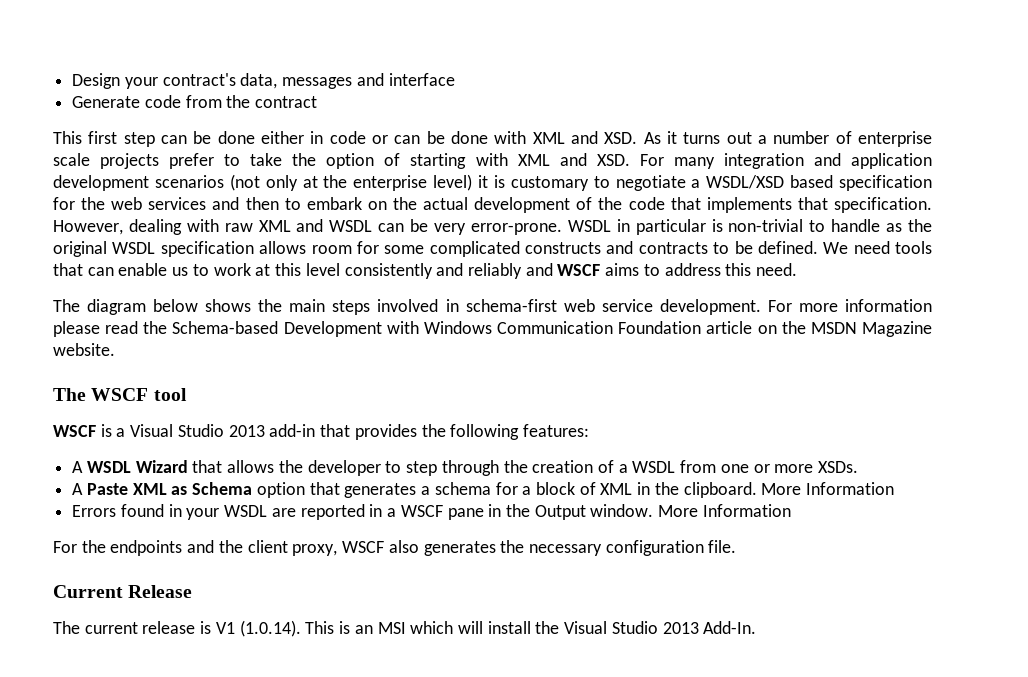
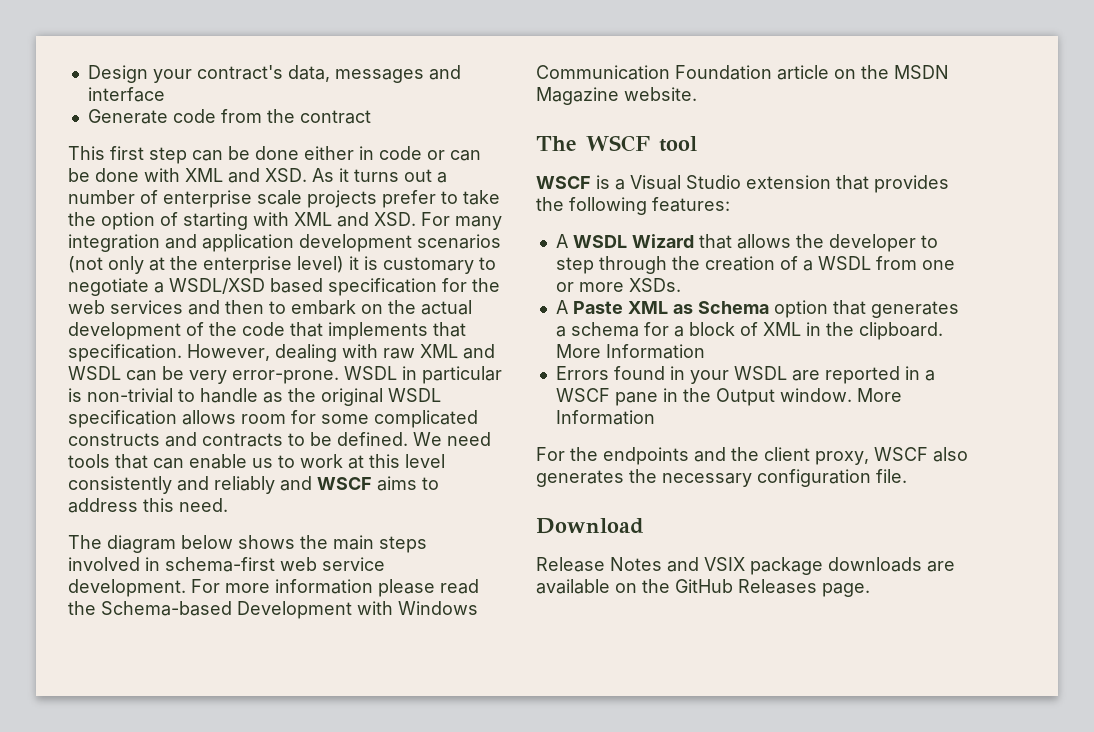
- WSCF is a Visual Studio 2013 add-in that provides the following features:
+ WSCF is a Visual Studio extension that provides the following features:
- Current Release
- The current release is V1 (1.0.14). This is an MSI which will install the Visual Studio 2013 Add-In.
+ Download
+ Release Notes and VSIX package downloads are available on the GitHub Releases page.

